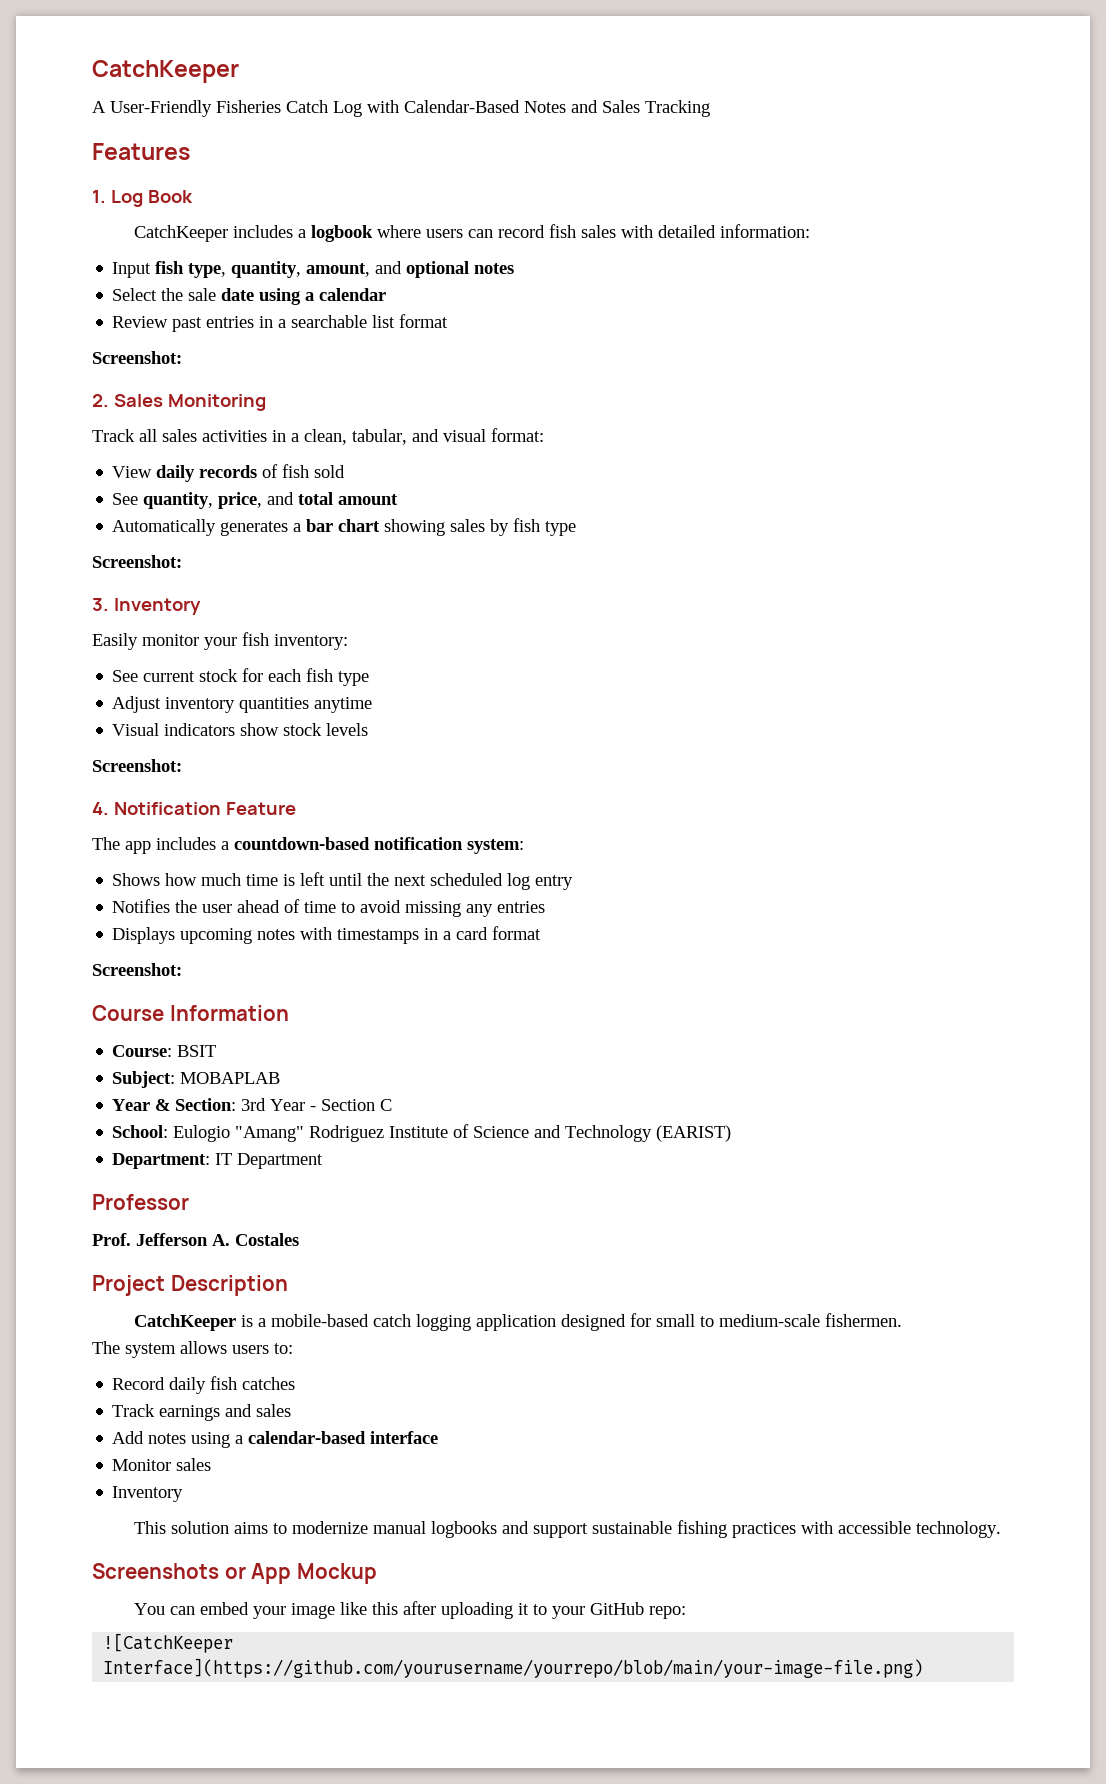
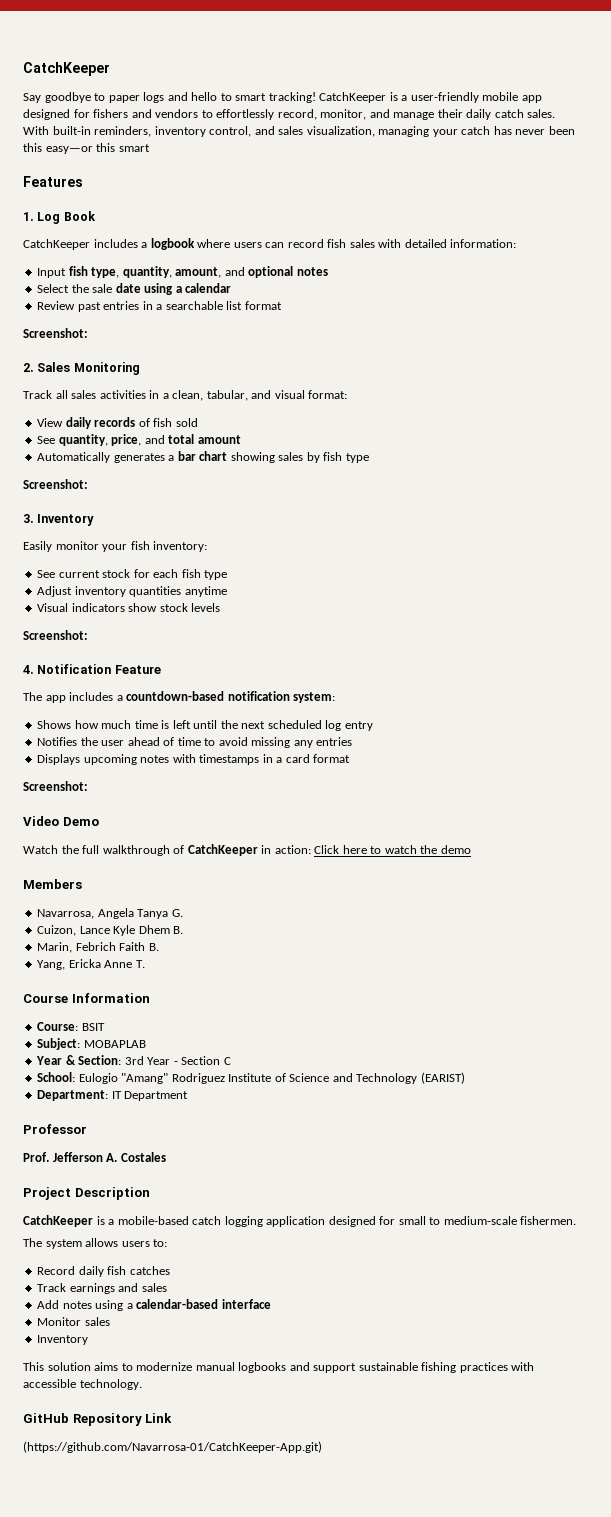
- A User-Friendly Fisheries Catch Log with Calendar-Based Notes and Sales Tracking
+ Say goodbye to paper logs and hello to smart tracking! CatchKeeper is a user-friendly mobile app designed for fishers and vendors to effortlessly record, monitor, and manage their daily catch sales. With built-in reminders, inventory control, and sales visualization, managing your catch has never been this easy—or this smart
+ Video Demo
+ Watch the full walkthrough of CatchKeeper in action: Click here to watch the demo
+ Members
+ Navarrosa, Angela Tanya G.
+ Cuizon, Lance Kyle Dhem B.
+ Marin, Febrich Faith B.
+ Yang, Ericka Anne T.
- Screenshots or App Mockup
- You can embed your image like this after uploading it to your GitHub repo:
- ![CatchKeeper Interface](https://github.com/yourusername/yourrepo/blob/main/your-image-file.png)
+ GitHub Repository Link
+ (https://github.com/Navarrosa-01/CatchKeeper-App.git)

